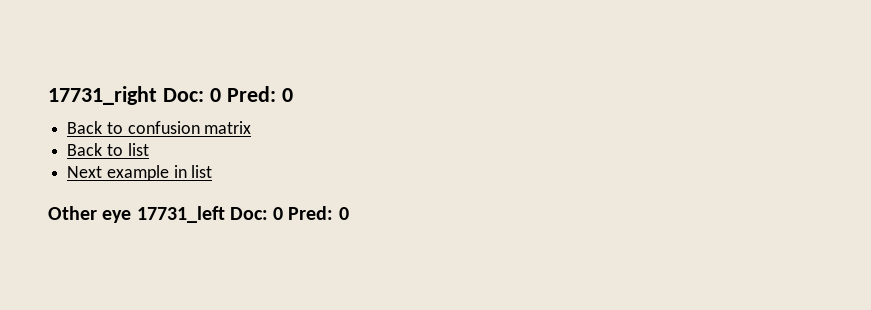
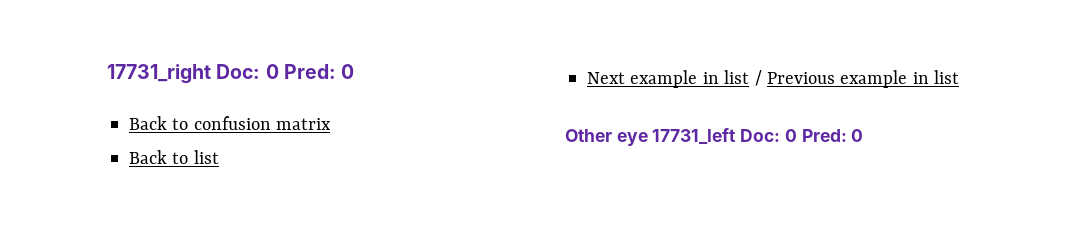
- Next example in list
+ Next example in list / Previous example in list

